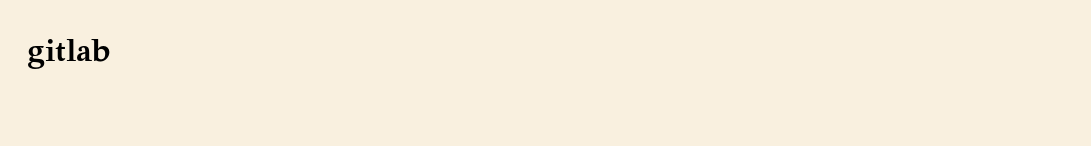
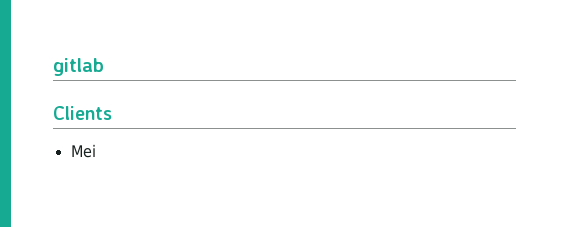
+ Clients
+ Mei

